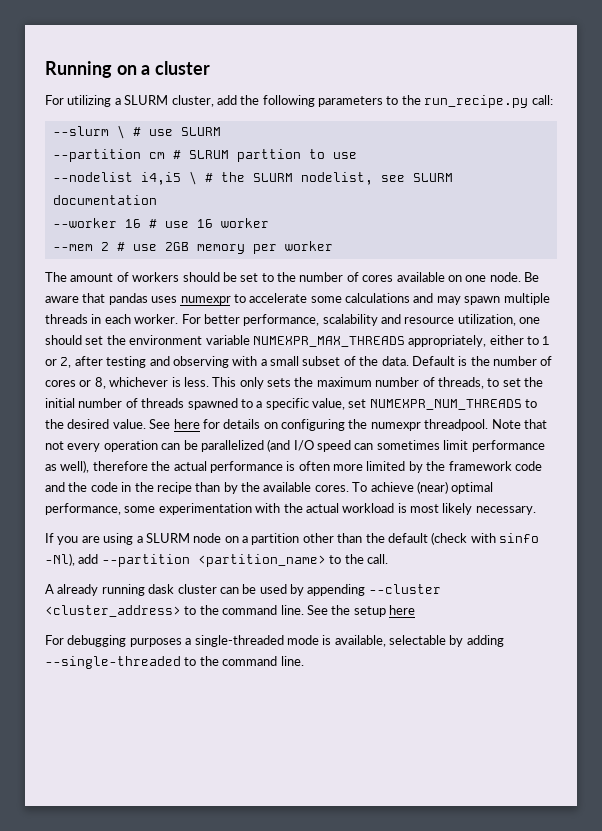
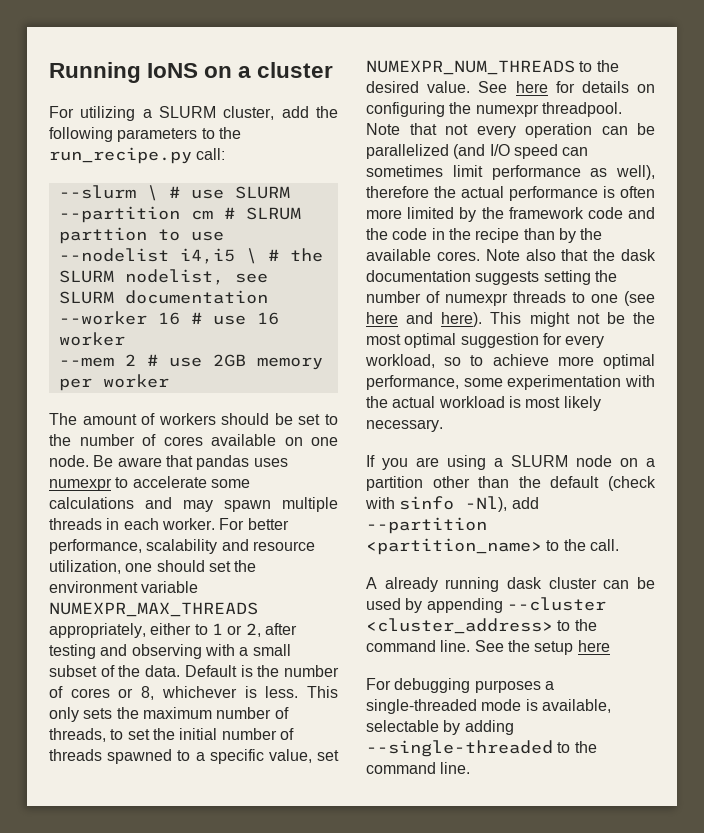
- Running on a cluster
+ Running IoNS on a cluster
- To achieve (near) optimal performance, some experimentation with the actual workload is most likely necessary.
+ Note also that the dask documentation suggests setting the number of numexpr threads to one (see here and here). This might not be the most optimal suggestion for every workload, so to achieve more optimal performance, some experimentation with the actual workload is most likely necessary.

